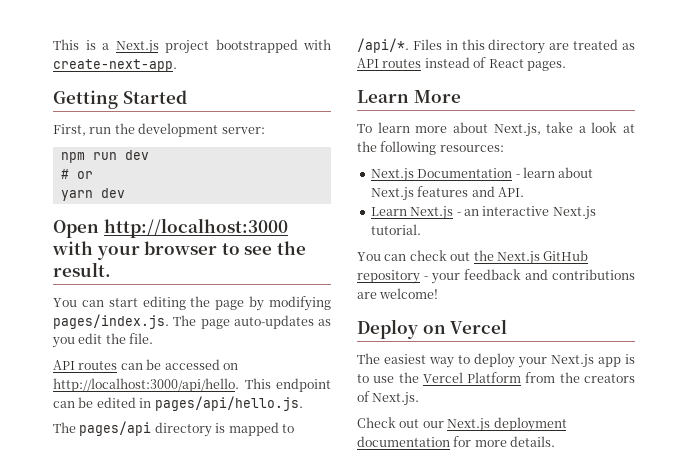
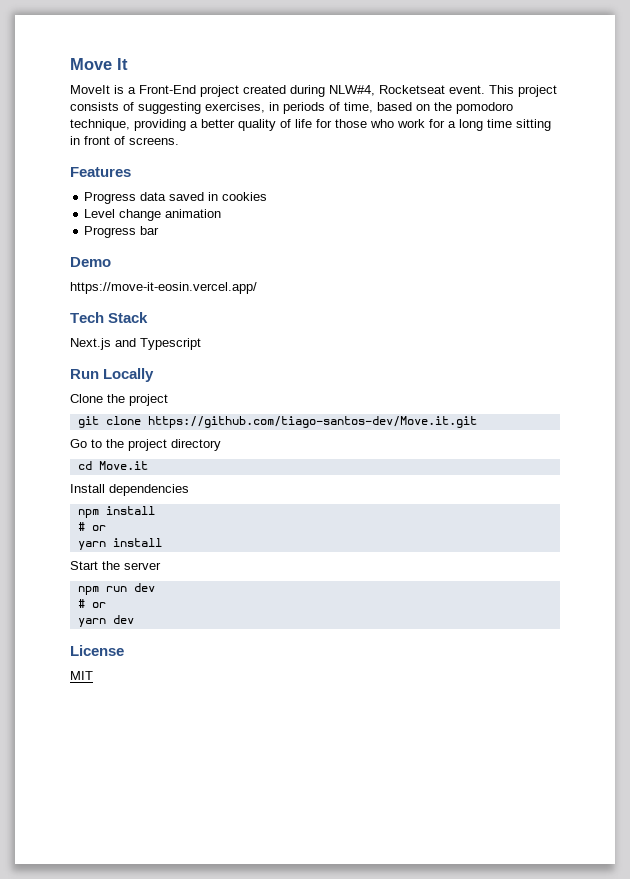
- This is a Next.js project bootstrapped with create-next-app.
- Getting Started
- First, run the development server:
+ Move It
+ MoveIt is a Front-End project created during NLW#4, Rocketseat event. This project consists of suggesting exercises, in periods of time, based on the pomodoro technique, providing a better quality of life for those who work for a long time sitting in front of screens.
+ Features
+ Progress data saved in cookies
+ Level change animation
+ Progress bar
+ Demo
+ https://move-it-eosin.vercel.app/
+ Tech Stack
+ Next.js and Typescript
+ Run Locally
+ Clone the project
+ git clone https://github.com/tiago-santos-dev/Move.it.git
+ Go to the project directory
+ cd Move.it
+ Install dependencies
+ npm install
+ # or
+ yarn install
+ Start the server
- Open http://localhost:3000 with your browser to see the result.
- You can start editing the page by modifying pages/index.js. The page auto-updates as you edit the file.
- API routes can be accessed on http://localhost:3000/api/hello. This endpoint can be edited in pages/api/hello.js.
- The pages/api directory is mapped to /api/*. Files in this directory are treated as API routes instead of React pages.
- Learn More
- To learn more about Next.js, take a look at the following resources:
- Next.js Documentation - learn about Next.js features and API.
- Learn Next.js - an interactive Next.js tutorial.
- You can check out the Next.js GitHub repository - your feedback and contributions are welcome!
- Deploy on Vercel
- The easiest way to deploy your Next.js app is to use the Vercel Platform from the creators of Next.js.
- Check out our Next.js deployment documentation for more details.
+ License
+ MIT

